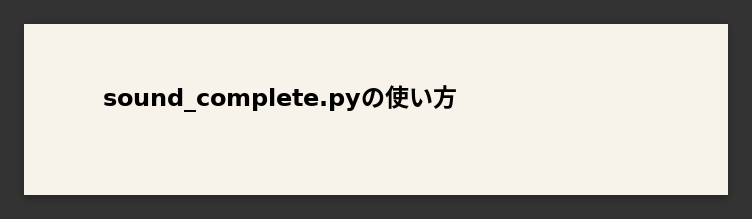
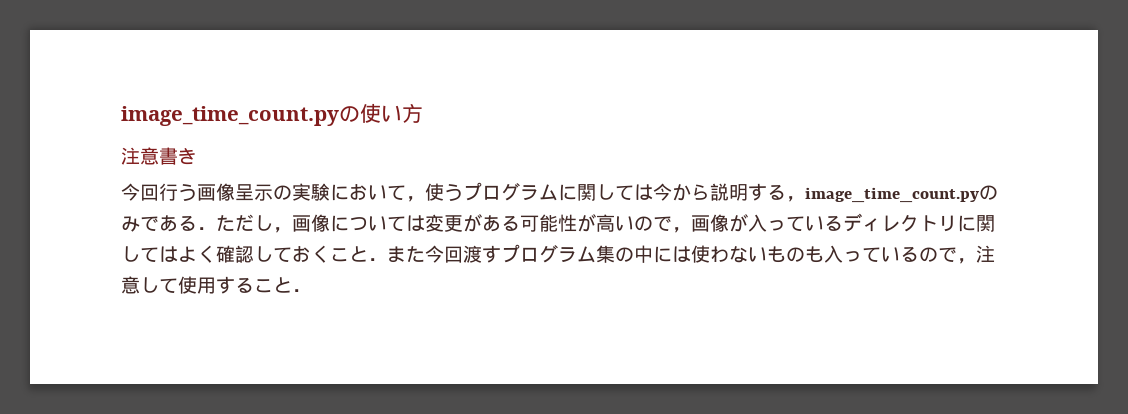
- sound_complete.pyの使い方
+ image_time_count.pyの使い方
+ 注意書き
+ 今回行う画像呈示の実験において，使うプログラムに関しては今から説明する，image_time_count.pyのみである．ただし，画像については変更がある可能性が高いので，画像が入っているディレクトリに関してはよく確認しておくこと．また今回渡すプログラム集の中には使わないものも入っているので，注意して使用すること．

